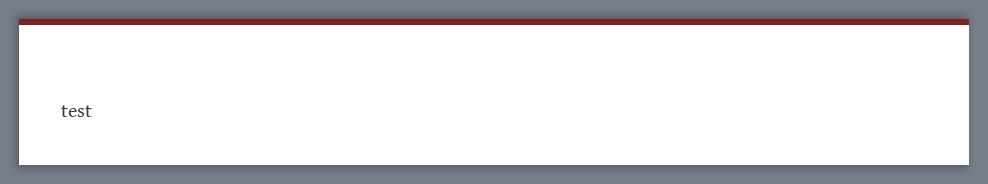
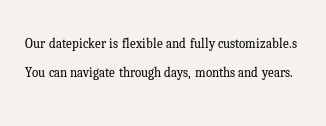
- test
+ Our datepicker is flexible and fully customizable.s
+ You can navigate through days, months and years.

